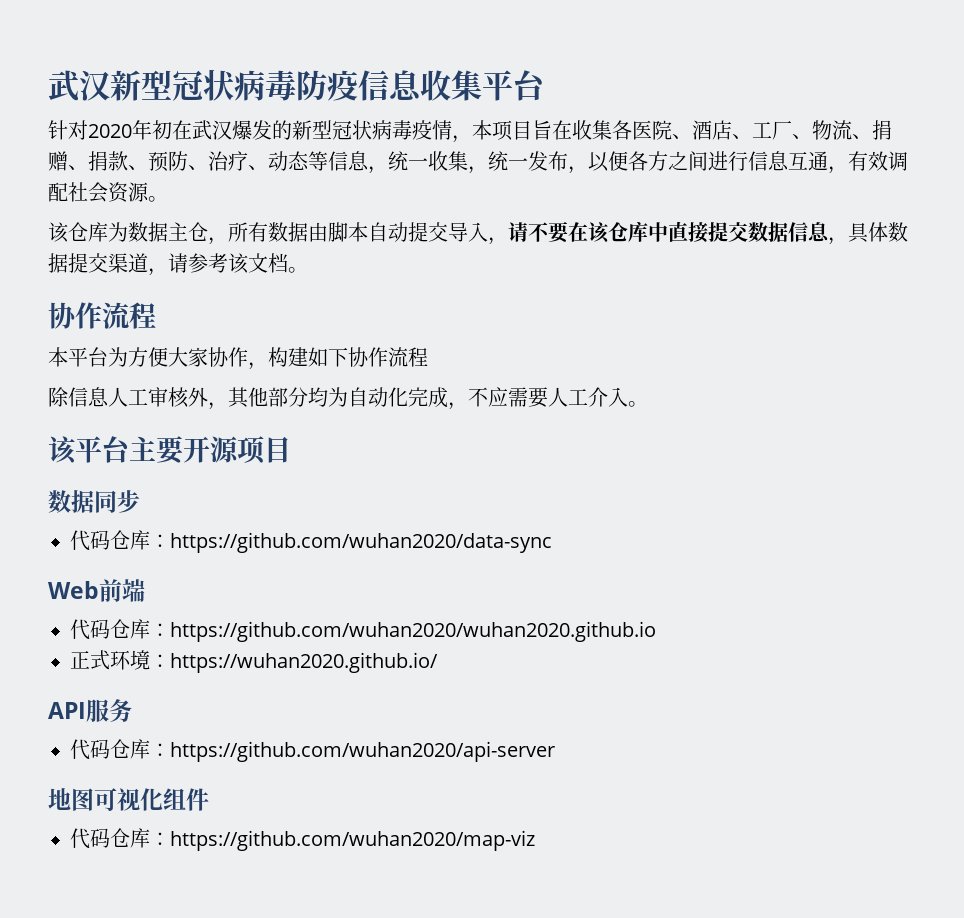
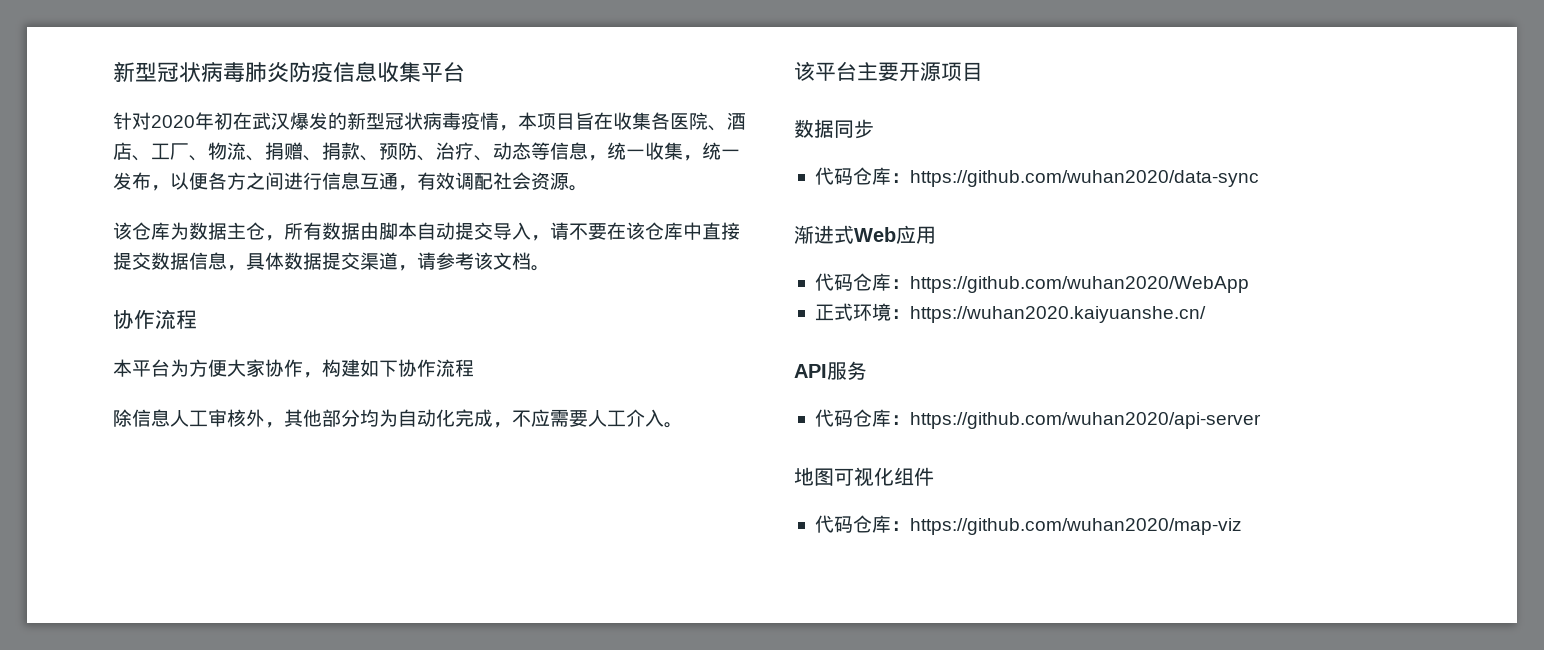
- 武汉新型冠状病毒防疫信息收集平台
+ 新型冠状病毒肺炎防疫信息收集平台
- Web前端
- 代码仓库：https://github.com/wuhan2020/wuhan2020.github.io
+ 渐进式Web应用
+ 代码仓库：https://github.com/wuhan2020/WebApp
- 正式环境：https://wuhan2020.github.io/
+ 正式环境：https://wuhan2020.kaiyuanshe.cn/

